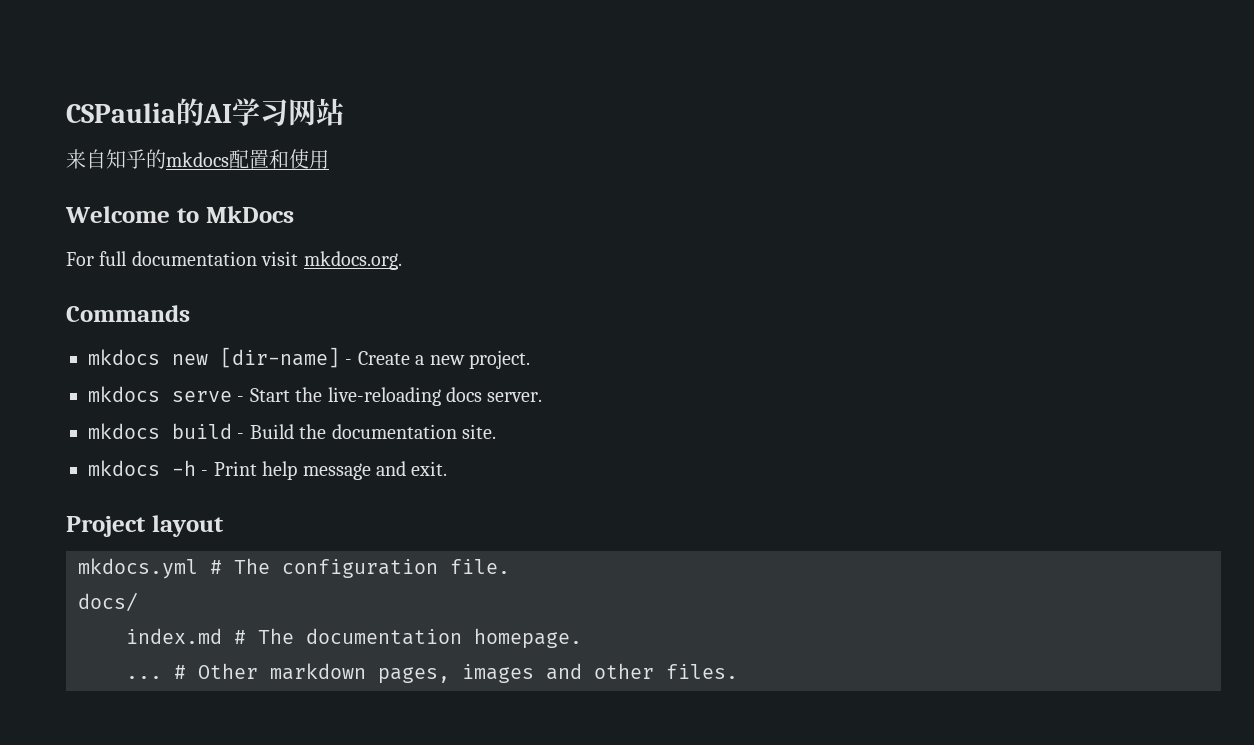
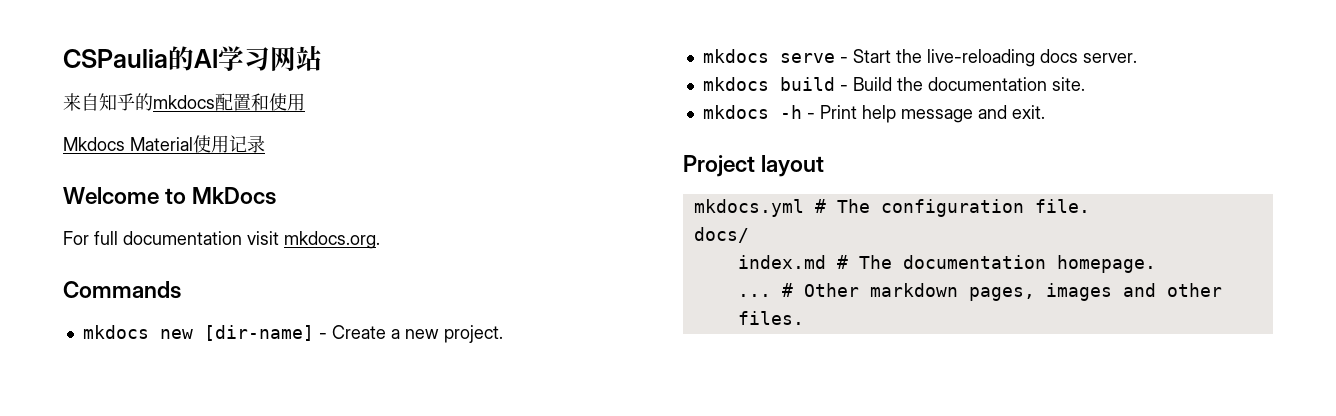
+ Mkdocs Material使用记录

